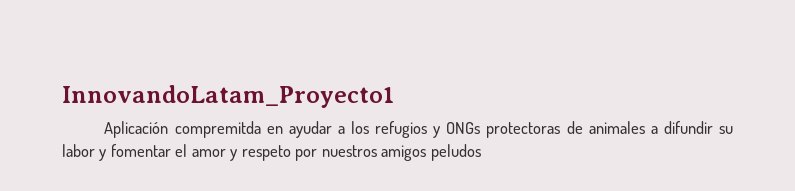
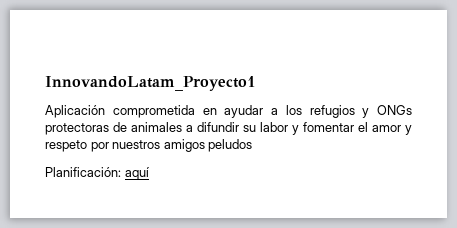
- Aplicación compremitda en ayudar a los refugios y ONGs protectoras de animales a difundir su labor y fomentar el amor y respeto por nuestros amigos peludos
+ Aplicación comprometida en ayudar a los refugios y ONGs protectoras de animales a difundir su labor y fomentar el amor y respeto por nuestros amigos peludos
+ Planificación: aquí

